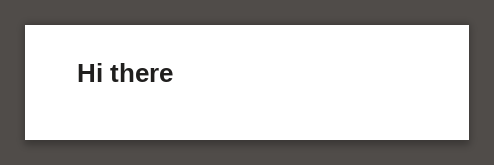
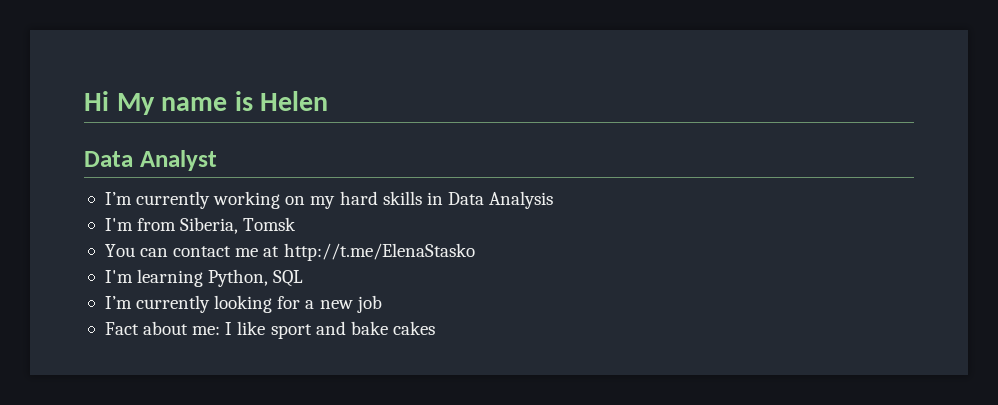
- Hi there
+ Hi My name is Helen
+ Data Analyst
+ I’m currently working on my hard skills in Data Analysis
+ I'm from Siberia, Tomsk
+ You can contact me at http://t.me/ElenaStasko
+ I'm learning Python, SQL
+ I’m currently looking for a new job
+ Fact about me: I like sport and bake cakes

